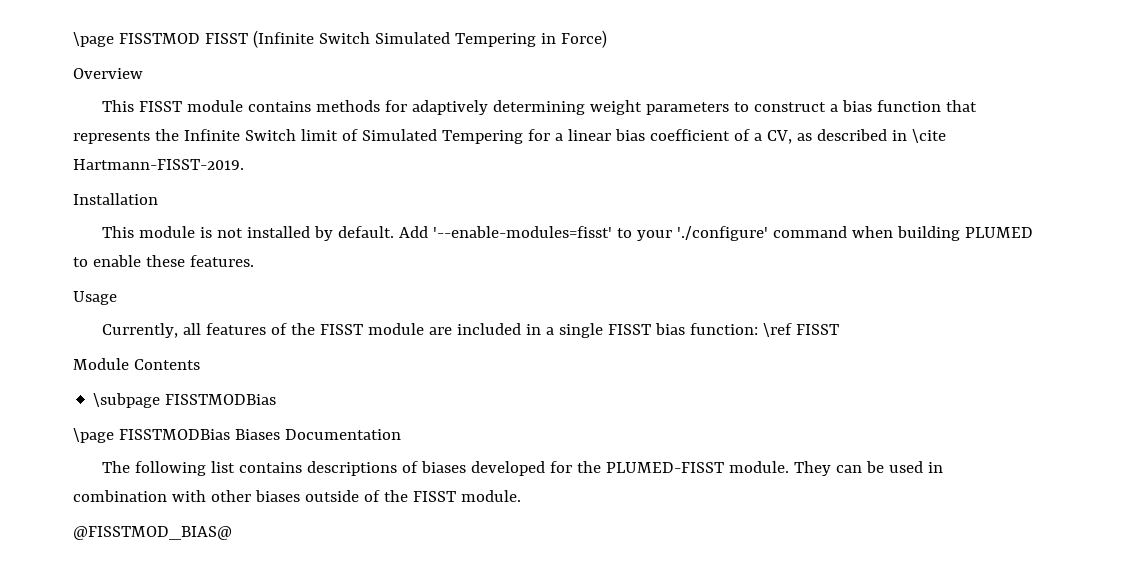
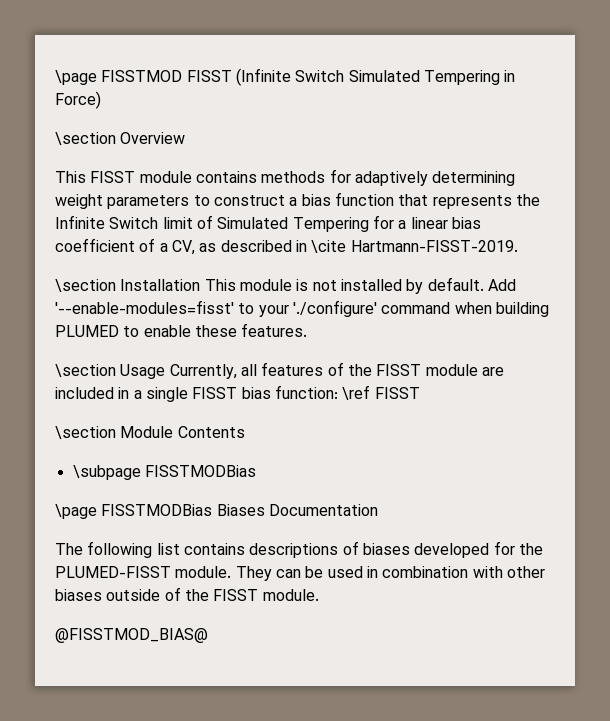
- Overview
+ \section Overview
- Installation
- This module is not installed by default.
+ \section Installation This module is not installed by default.
- Usage
- Currently, all features of the FISST module are included in a single FISST bias function: \ref FISST
+ \section Usage Currently, all features of the FISST module are included in a single FISST bias function: \ref FISST
- Module Contents
+ \section Module Contents

